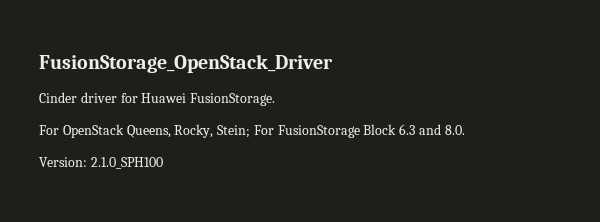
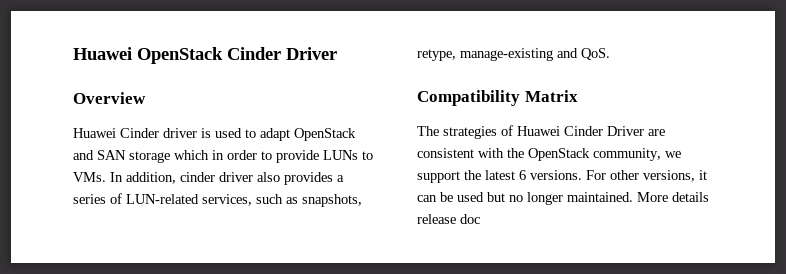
- FusionStorage_OpenStack_Driver
- Cinder driver for Huawei FusionStorage.
- For OpenStack Queens, Rocky, Stein; For FusionStorage Block 6.3 and 8.0.
- Version: 2.1.0_SPH100
+ Huawei OpenStack Cinder Driver
+ Overview
+ Huawei Cinder driver is used to adapt OpenStack and SAN storage which in order to provide LUNs to VMs. In addition, cinder driver also provides a series of LUN-related services, such as snapshots, retype, manage-existing and QoS.
+ Compatibility Matrix
+ The strategies of Huawei Cinder Driver are consistent with the OpenStack community, we support the latest 6 versions. For other versions, it can be used but no longer maintained. More details release doc

